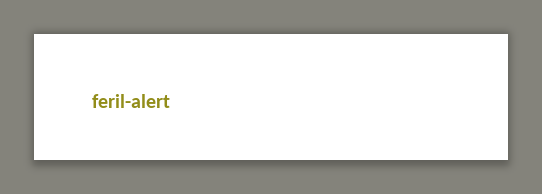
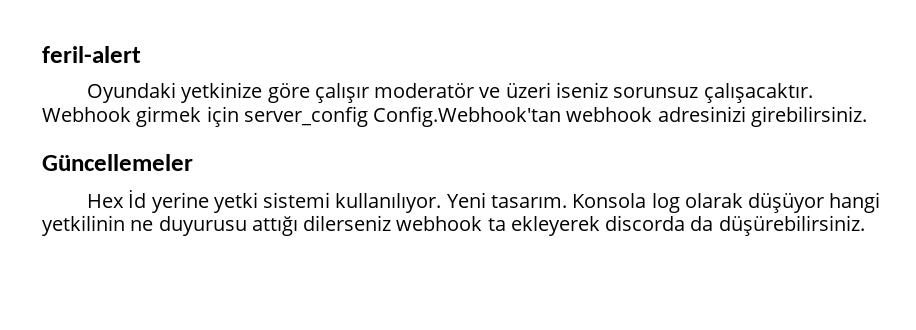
+ Oyundaki yetkinize göre çalışır moderatör ve üzeri iseniz sorunsuz çalışacaktır. Webhook girmek için server_config Config.Webhook'tan webhook adresinizi girebilirsiniz.
+ Güncellemeler
+ Hex İd yerine yetki sistemi kullanılıyor. Yeni tasarım. Konsola log olarak düşüyor hangi yetkilinin ne duyurusu attığı dilerseniz webhook ta ekleyerek discorda da düşürebilirsiniz.

